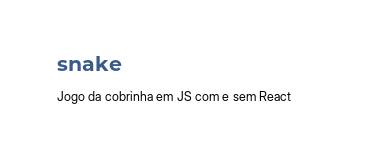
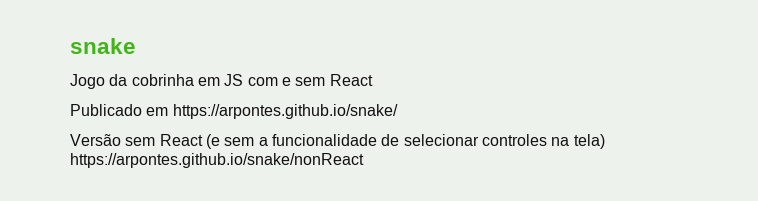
+ Publicado em https://arpontes.github.io/snake/
+ Versão sem React (e sem a funcionalidade de selecionar controles na tela) https://arpontes.github.io/snake/nonReact

